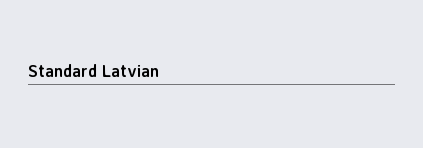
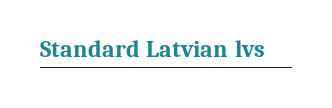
- Standard Latvian
+ Standard Latvian lvs

